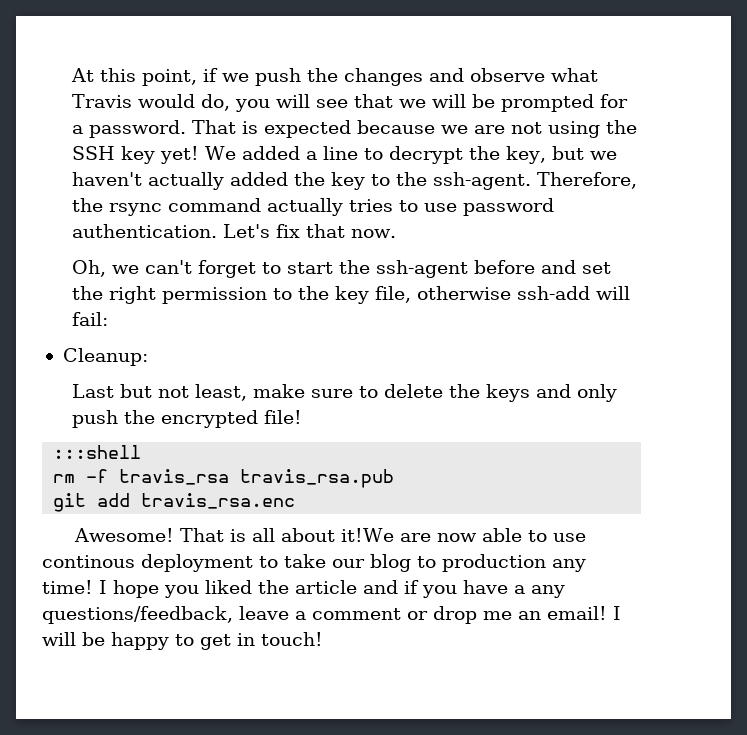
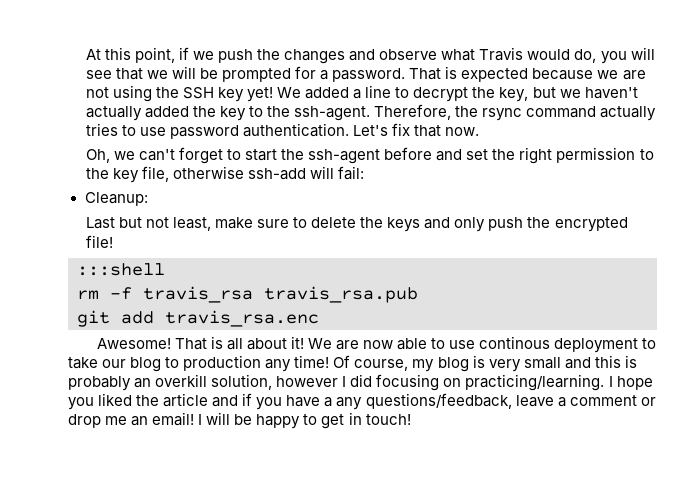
- That is all about it!We are now able to use continous deployment to take our blog to production any time!
+ That is all about it! We are now able to use continous deployment to take our blog to production any time!
+ Of course, my blog is very small and this is probably an overkill solution, however I did focusing on practicing/learning.

